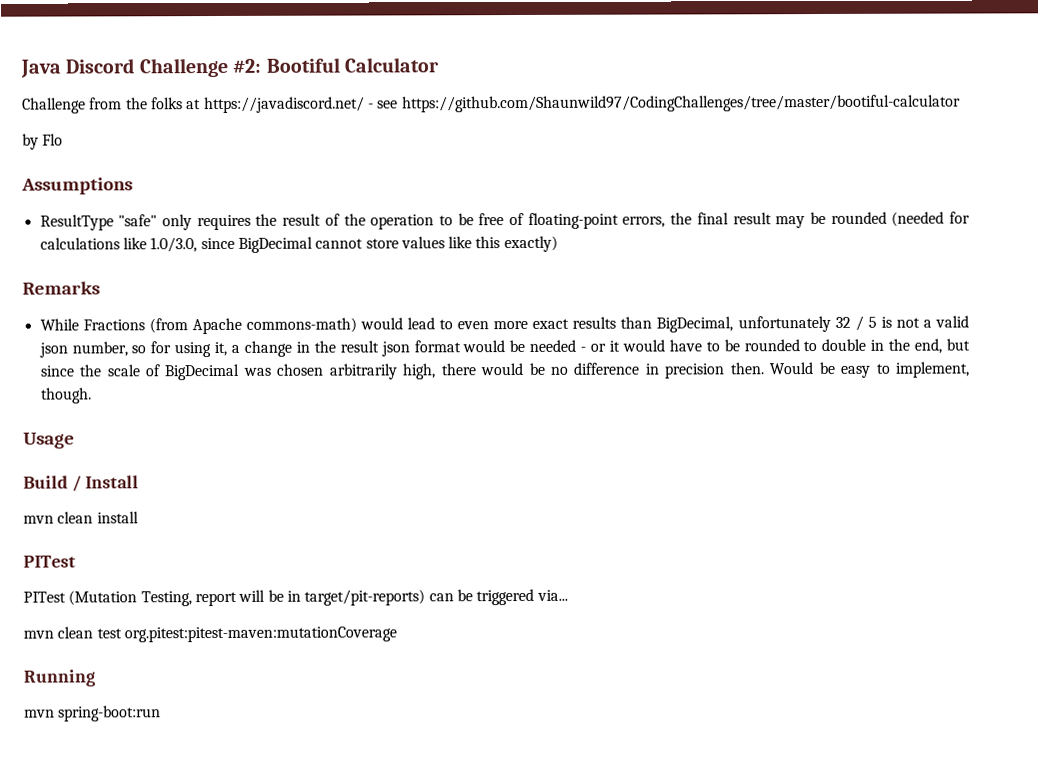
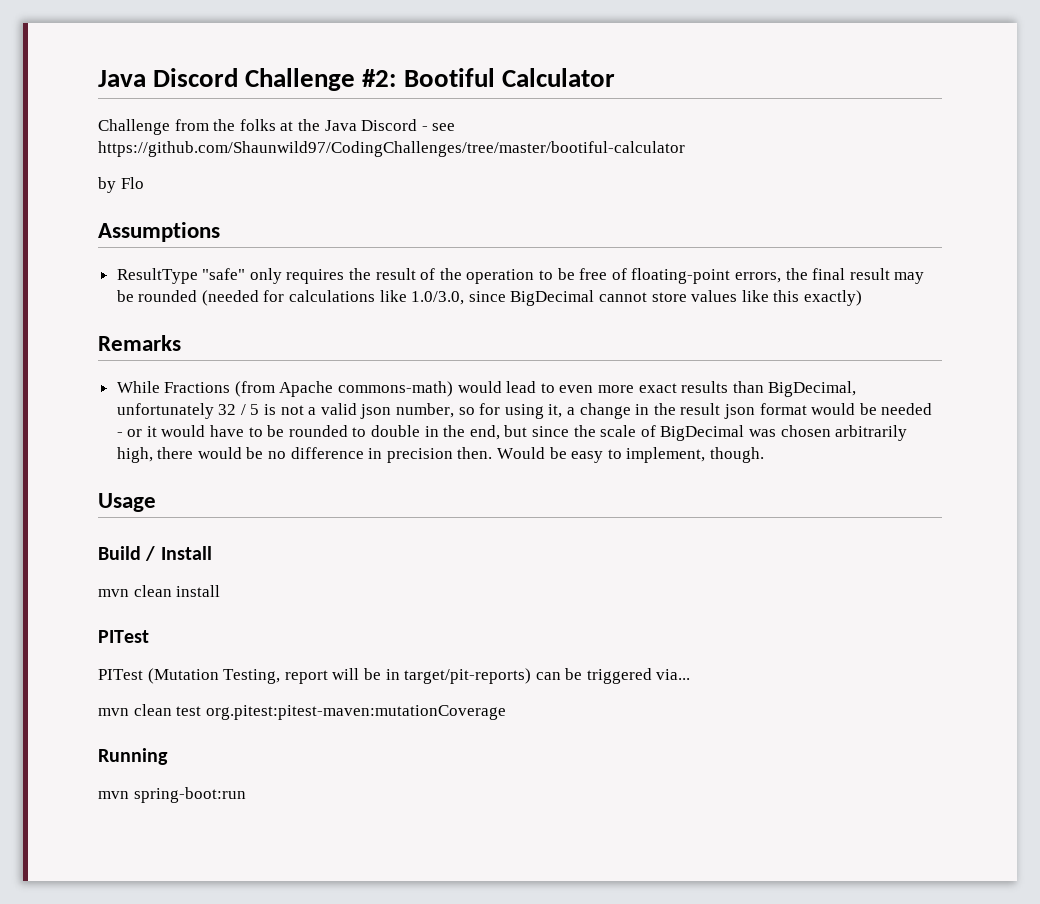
- Challenge from the folks at https://javadiscord.net/ - see https://github.com/Shaunwild97/CodingChallenges/tree/master/bootiful-calculator
+ Challenge from the folks at the Java Discord - see https://github.com/Shaunwild97/CodingChallenges/tree/master/bootiful-calculator

